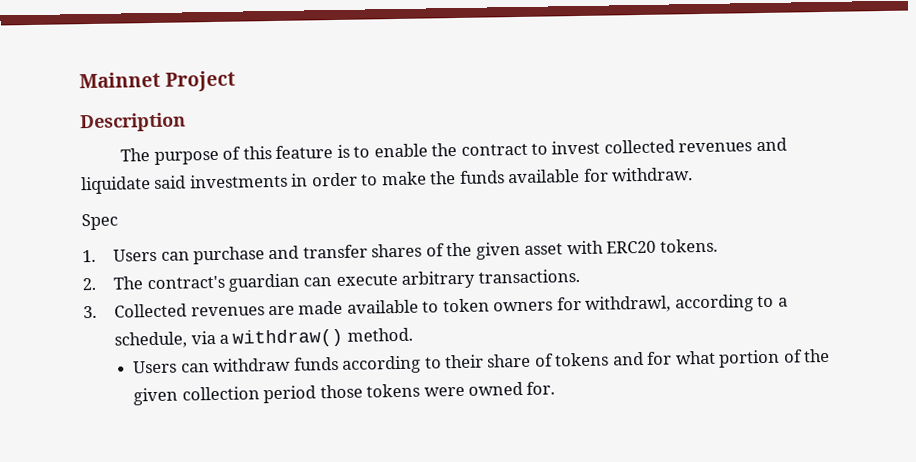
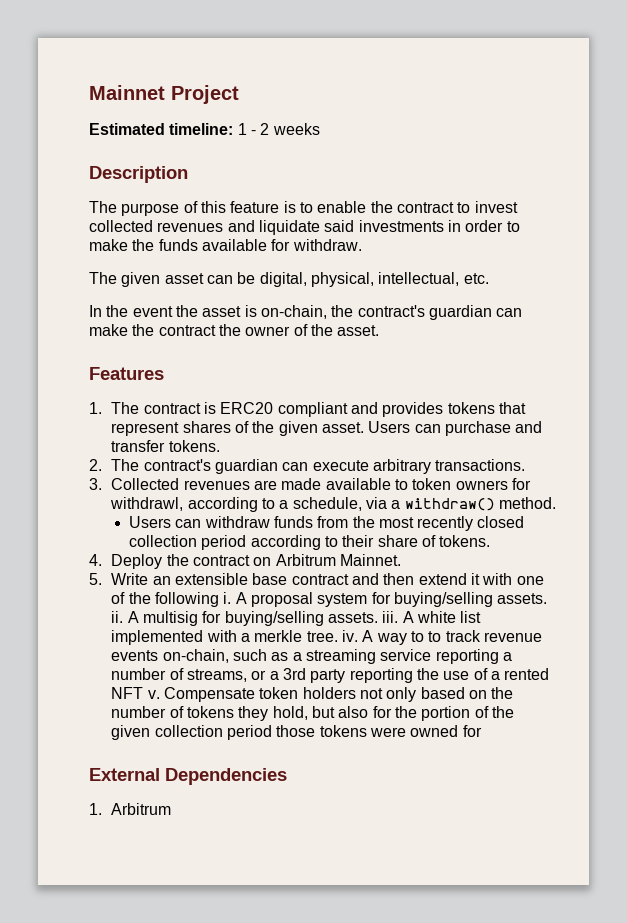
+ Estimated timeline: 1 - 2 weeks
- Spec
- 1. Users can purchase and transfer shares of the given asset with ERC20 tokens.
+ The given asset can be digital, physical, intellectual, etc.
+ In the event the asset is on-chain, the contract's guardian can make the contract the owner of the asset.
+ Features
+ 1. The contract is ERC20 compliant and provides tokens that represent shares of the given asset. Users can purchase and transfer tokens.
- Users can withdraw funds according to their share of tokens and for what portion of the given collection period those tokens were owned for.
+ Users can withdraw funds from the most recently closed collection period according to their share of tokens.
+ 4. Deploy the contract on Arbitrum Mainnet.
+ 5. Write an extensible base contract and then extend it with one of the following i. A proposal system for buying/selling assets. ii. A multisig for buying/selling assets. iii. A white list implemented with a merkle tree. iv. A way to to track revenue events on-chain, such as a streaming service reporting a number of streams, or a 3rd party reporting the use of a rented NFT v. Compensate token holders not only based on the number of tokens they hold, but also for the portion of the given collection period those tokens were owned for
+ External Dependencies
+ 1. Arbitrum

